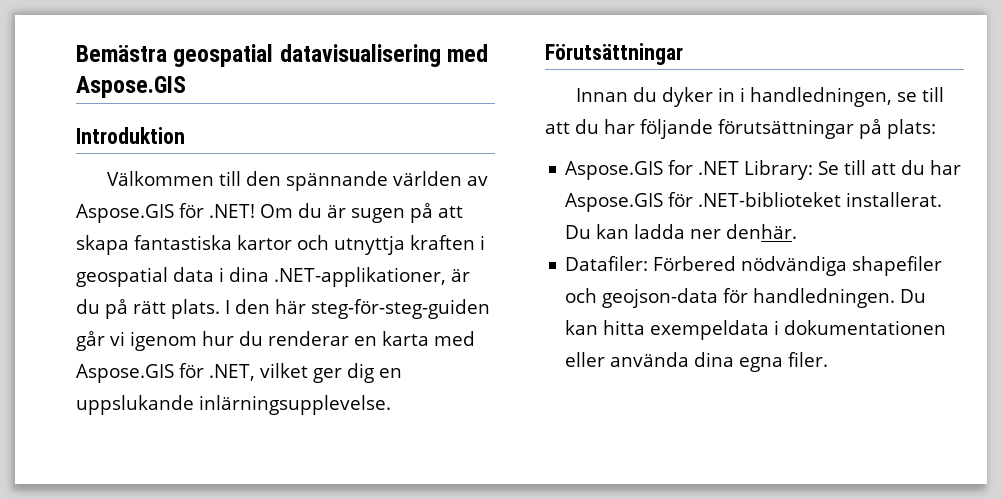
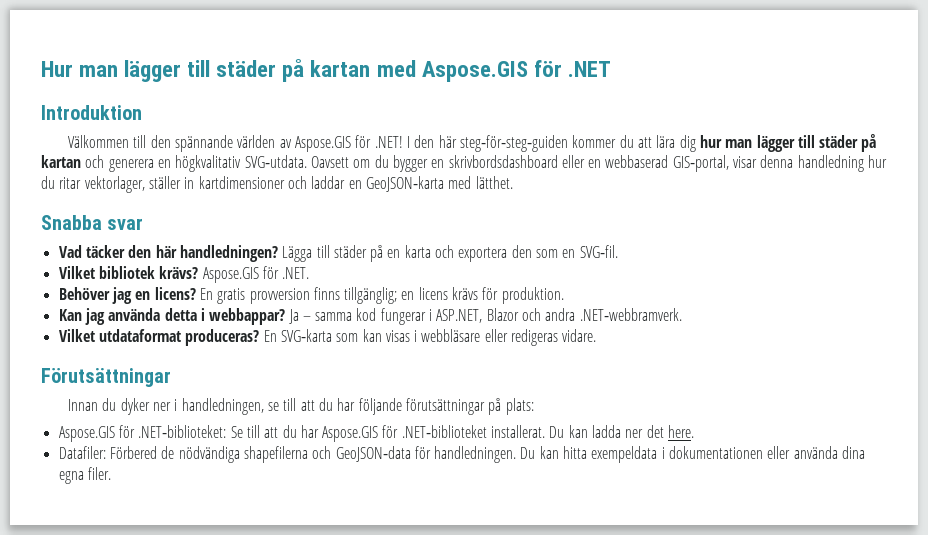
- Bemästra geospatial datavisualisering med Aspose.GIS
+ Hur man lägger till städer på kartan med Aspose.GIS för .NET
- Om du är sugen på att skapa fantastiska kartor och utnyttja kraften i geospatial data i dina .NET-applikationer, är du på rätt plats. I den här steg-för-steg-guiden går vi igenom hur du renderar en karta med Aspose.GIS för .NET, vilket ger dig en uppslukande inlärningsupplevelse.
+ I den här steg‑för‑steg‑guiden kommer du att lära dig hur man lägger till städer på kartan och generera en högkvalitativ SVG‑utdata. Oavsett om du bygger en skrivbordsdashboard eller en webbaserad GIS‑portal, visar denna handledning hur du ritar vektorlager, ställer in kartdimensioner och laddar en GeoJSON‑karta med lätthet.
+ Snabba svar
+ Vad täcker den här handledningen? Lägga till städer på en karta och exportera den som en SVG‑fil.
+ Vilket bibliotek krävs? Aspose.GIS för .NET.
+ Behöver jag en licens? En gratis provversion finns tillgänglig; en licens krävs för produktion.
+ Kan jag använda detta i webbappar? Ja – samma kod fungerar i ASP.NET, Blazor och andra .NET‑webbramverk.
+ Vilket utdataformat produceras? En SVG‑karta som kan visas i webbläsare eller redigeras vidare.
- Innan du dyker in i handledningen, se till att du har följande förutsättningar på plats:
+ Innan du dyker ner i handledningen, se till att du har följande förutsättningar på plats:
- Aspose.GIS for .NET Library: Se till att du har Aspose.GIS för .NET‑biblioteket installerat.
+ Aspose.GIS för .NET‑biblioteket: Se till att du har Aspose.GIS för .NET‑biblioteket installerat.
- Du kan ladda ner denhär.
+ Du kan ladda ner det here.
- Datafiler: Förbered nödvändiga shapefiler och geojson-data för handledningen.
+ Datafiler: Förbered de nödvändiga shapefilerna och GeoJSON‑data för handledningen.

